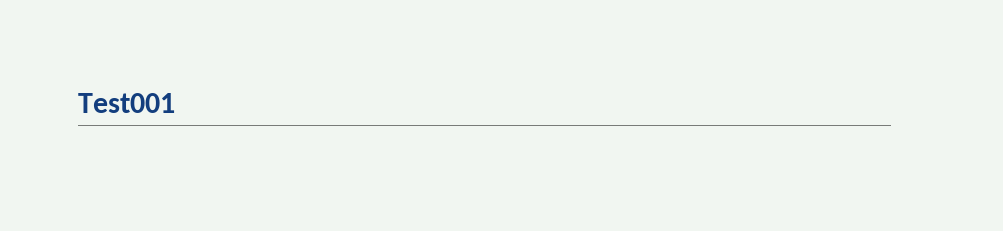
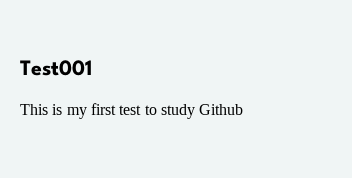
+ This is my first test to study Github

